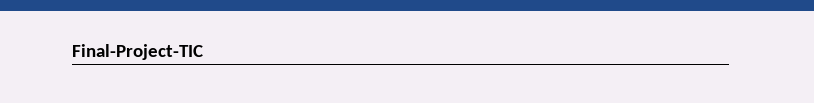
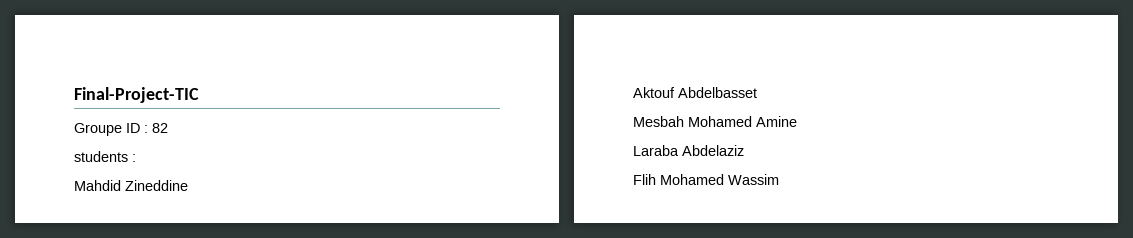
+ Groupe ID : 82
+ students :
+ Mahdid Zineddine
+ Aktouf Abdelbasset
+ Mesbah Mohamed Amine
+ Laraba Abdelaziz
+ Flih Mohamed Wassim

